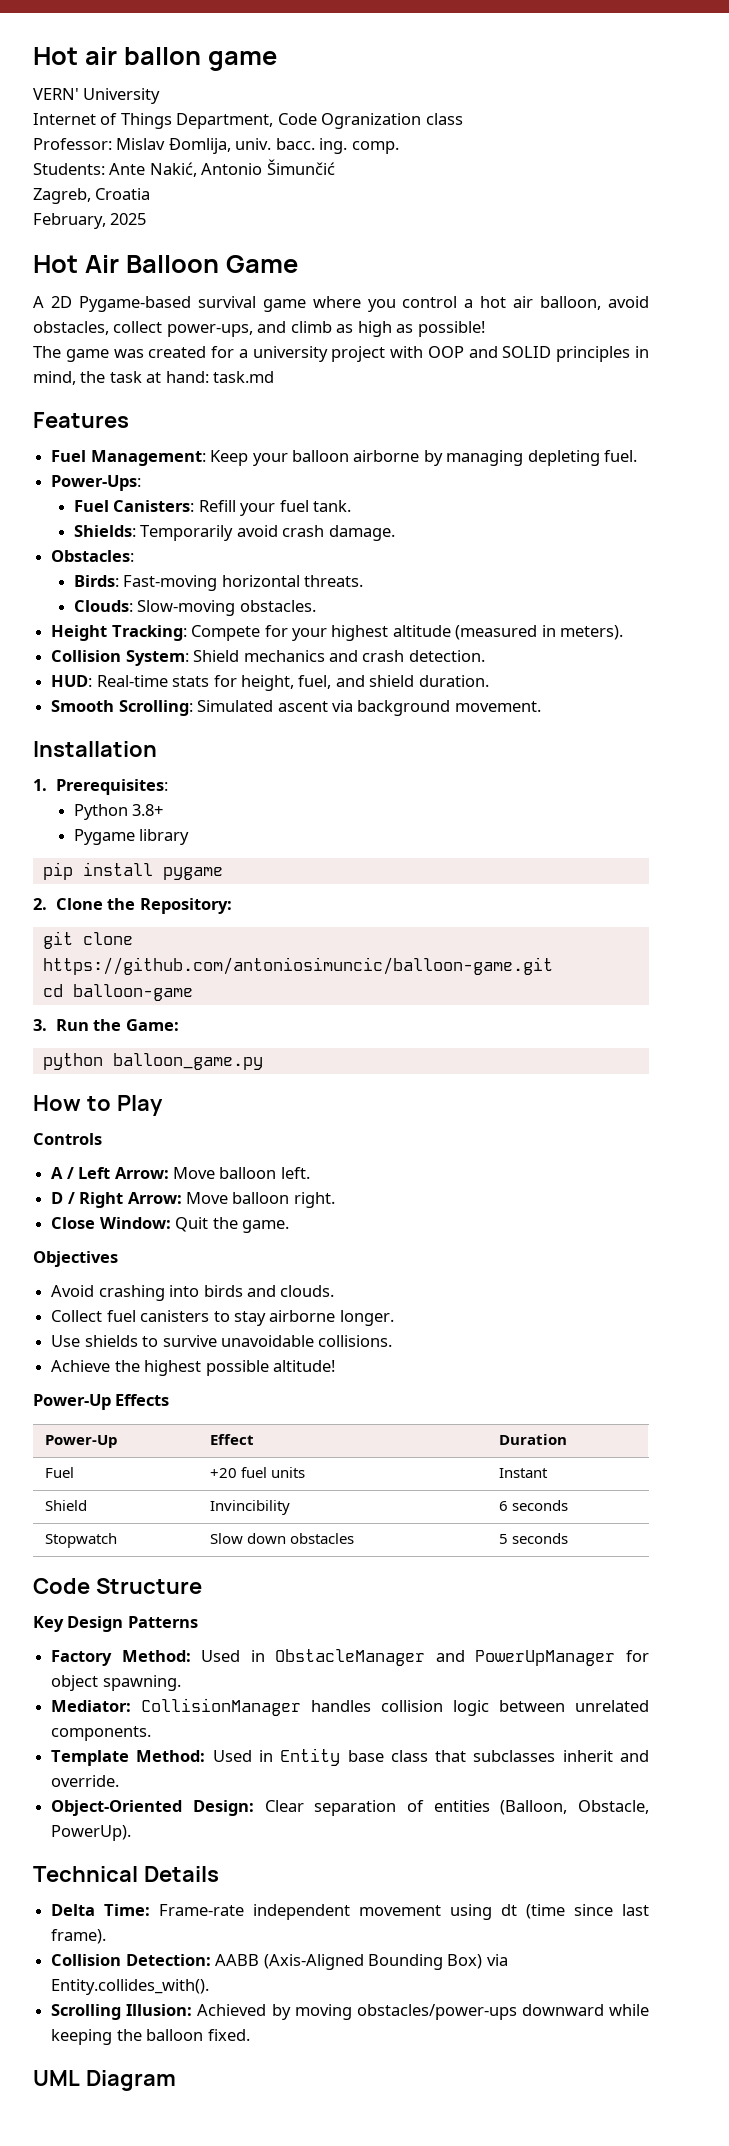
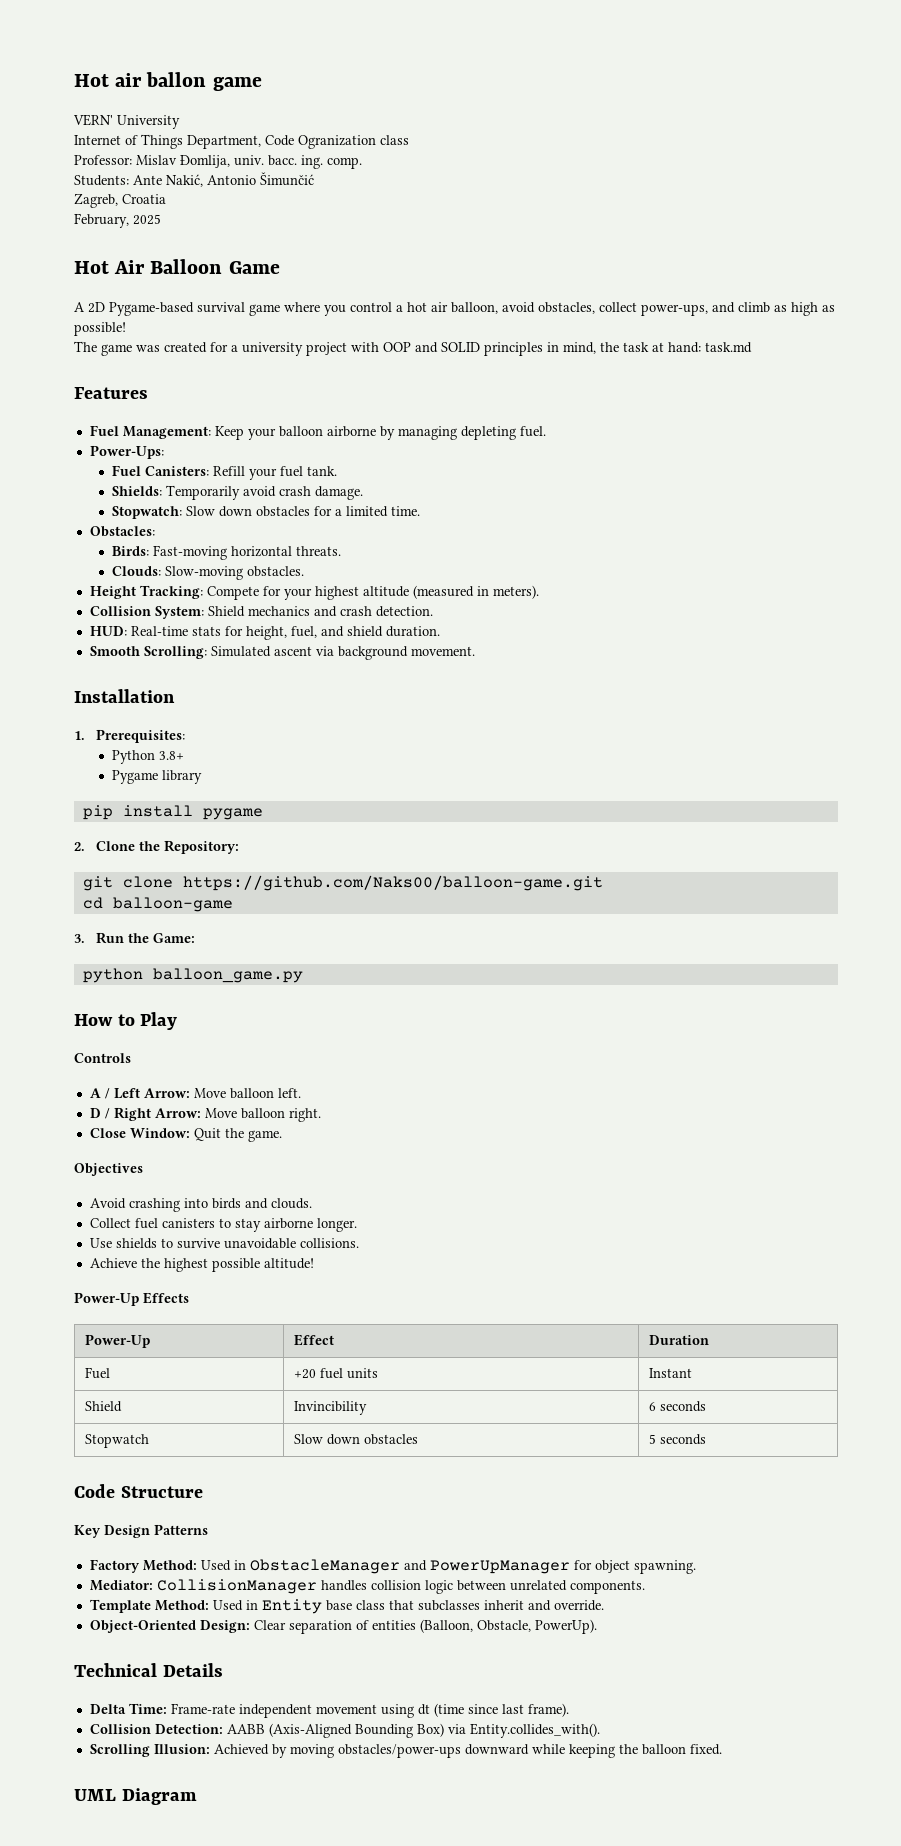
+ Stopwatch: Slow down obstacles for a limited time.
- git clone https://github.com/antoniosimuncic/balloon-game.git
+ git clone https://github.com/Naks00/balloon-game.git

